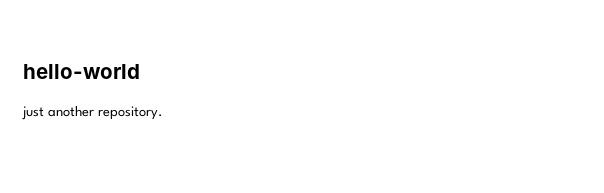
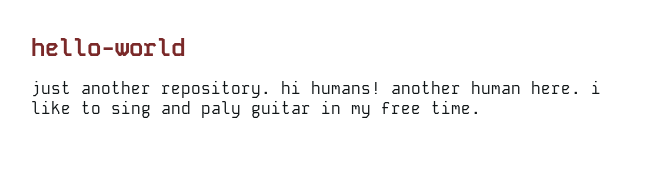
- just another repository.
+ just another repository. hi humans! another human here. i like to sing and paly guitar in my free time.

